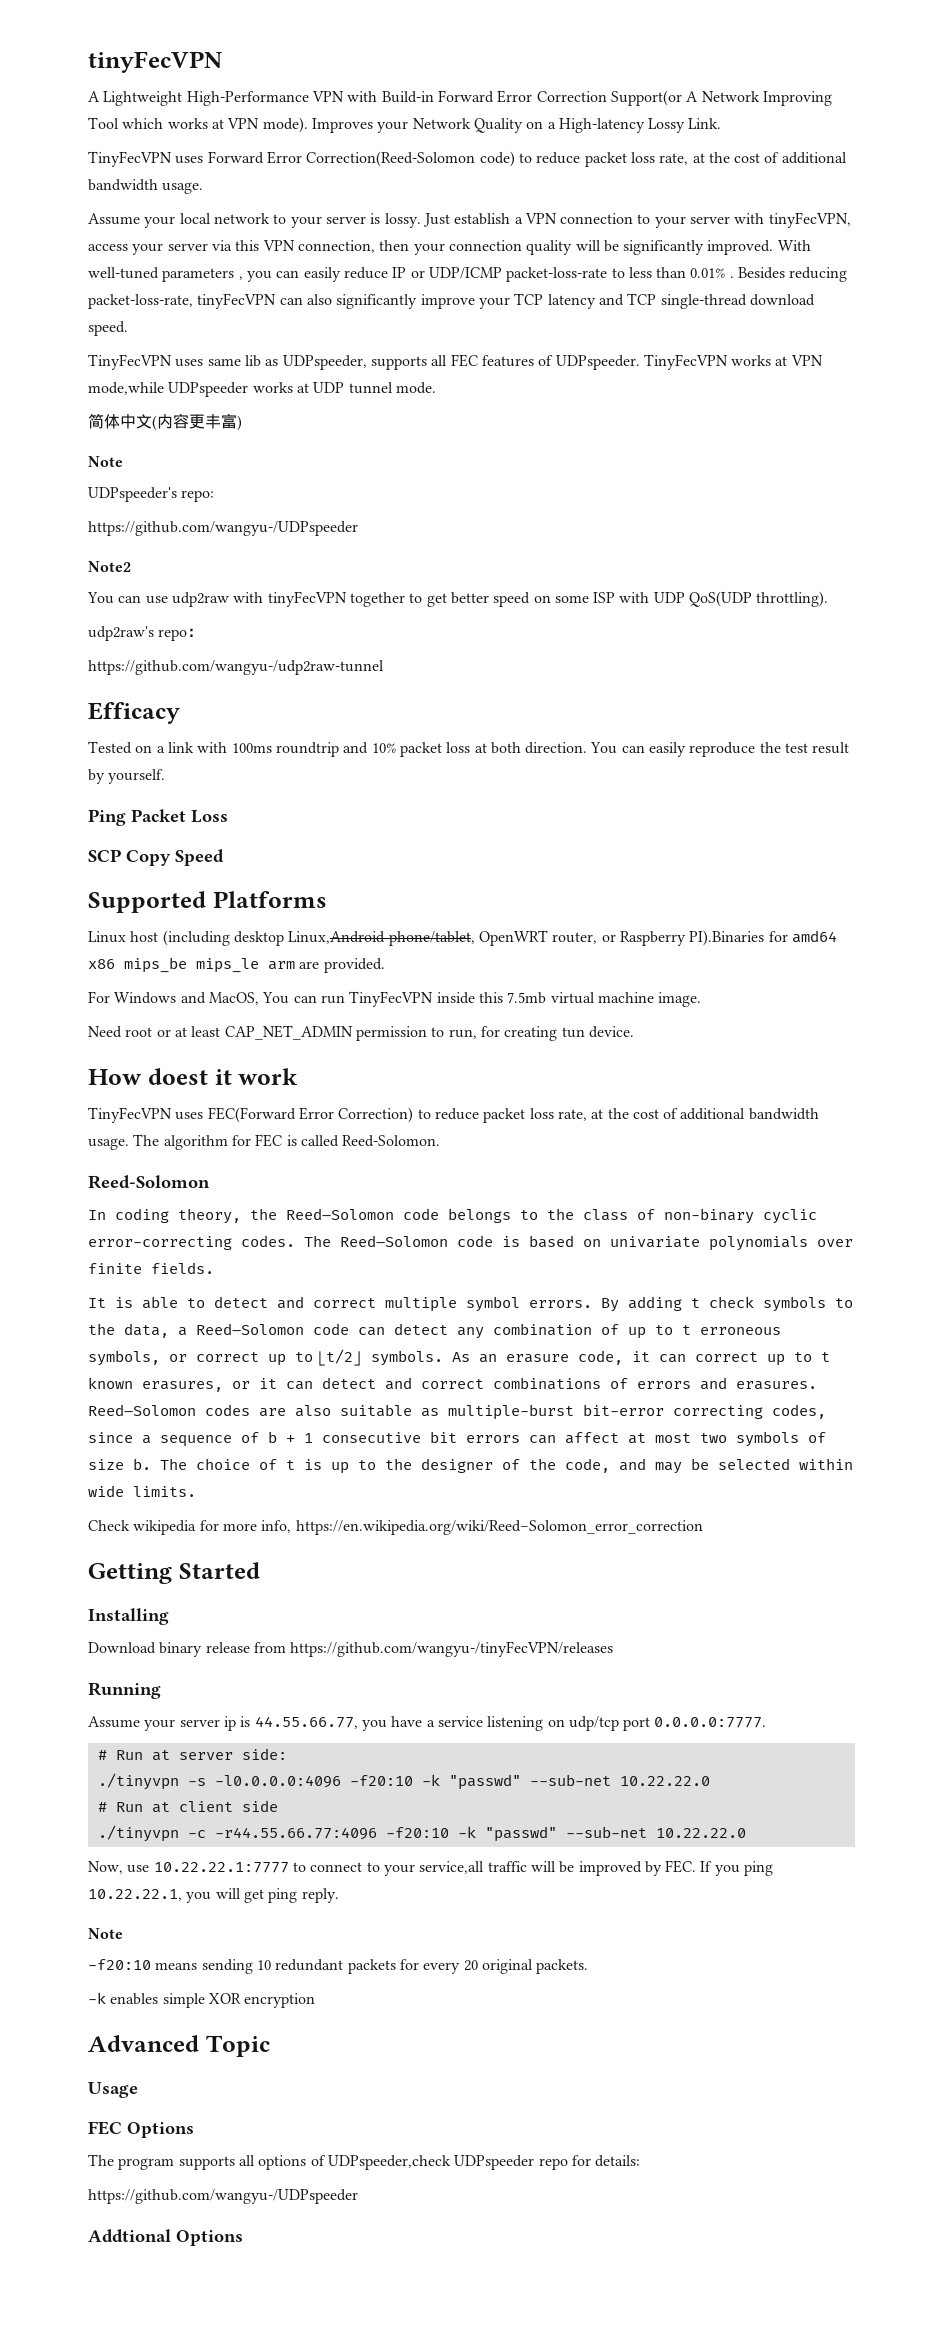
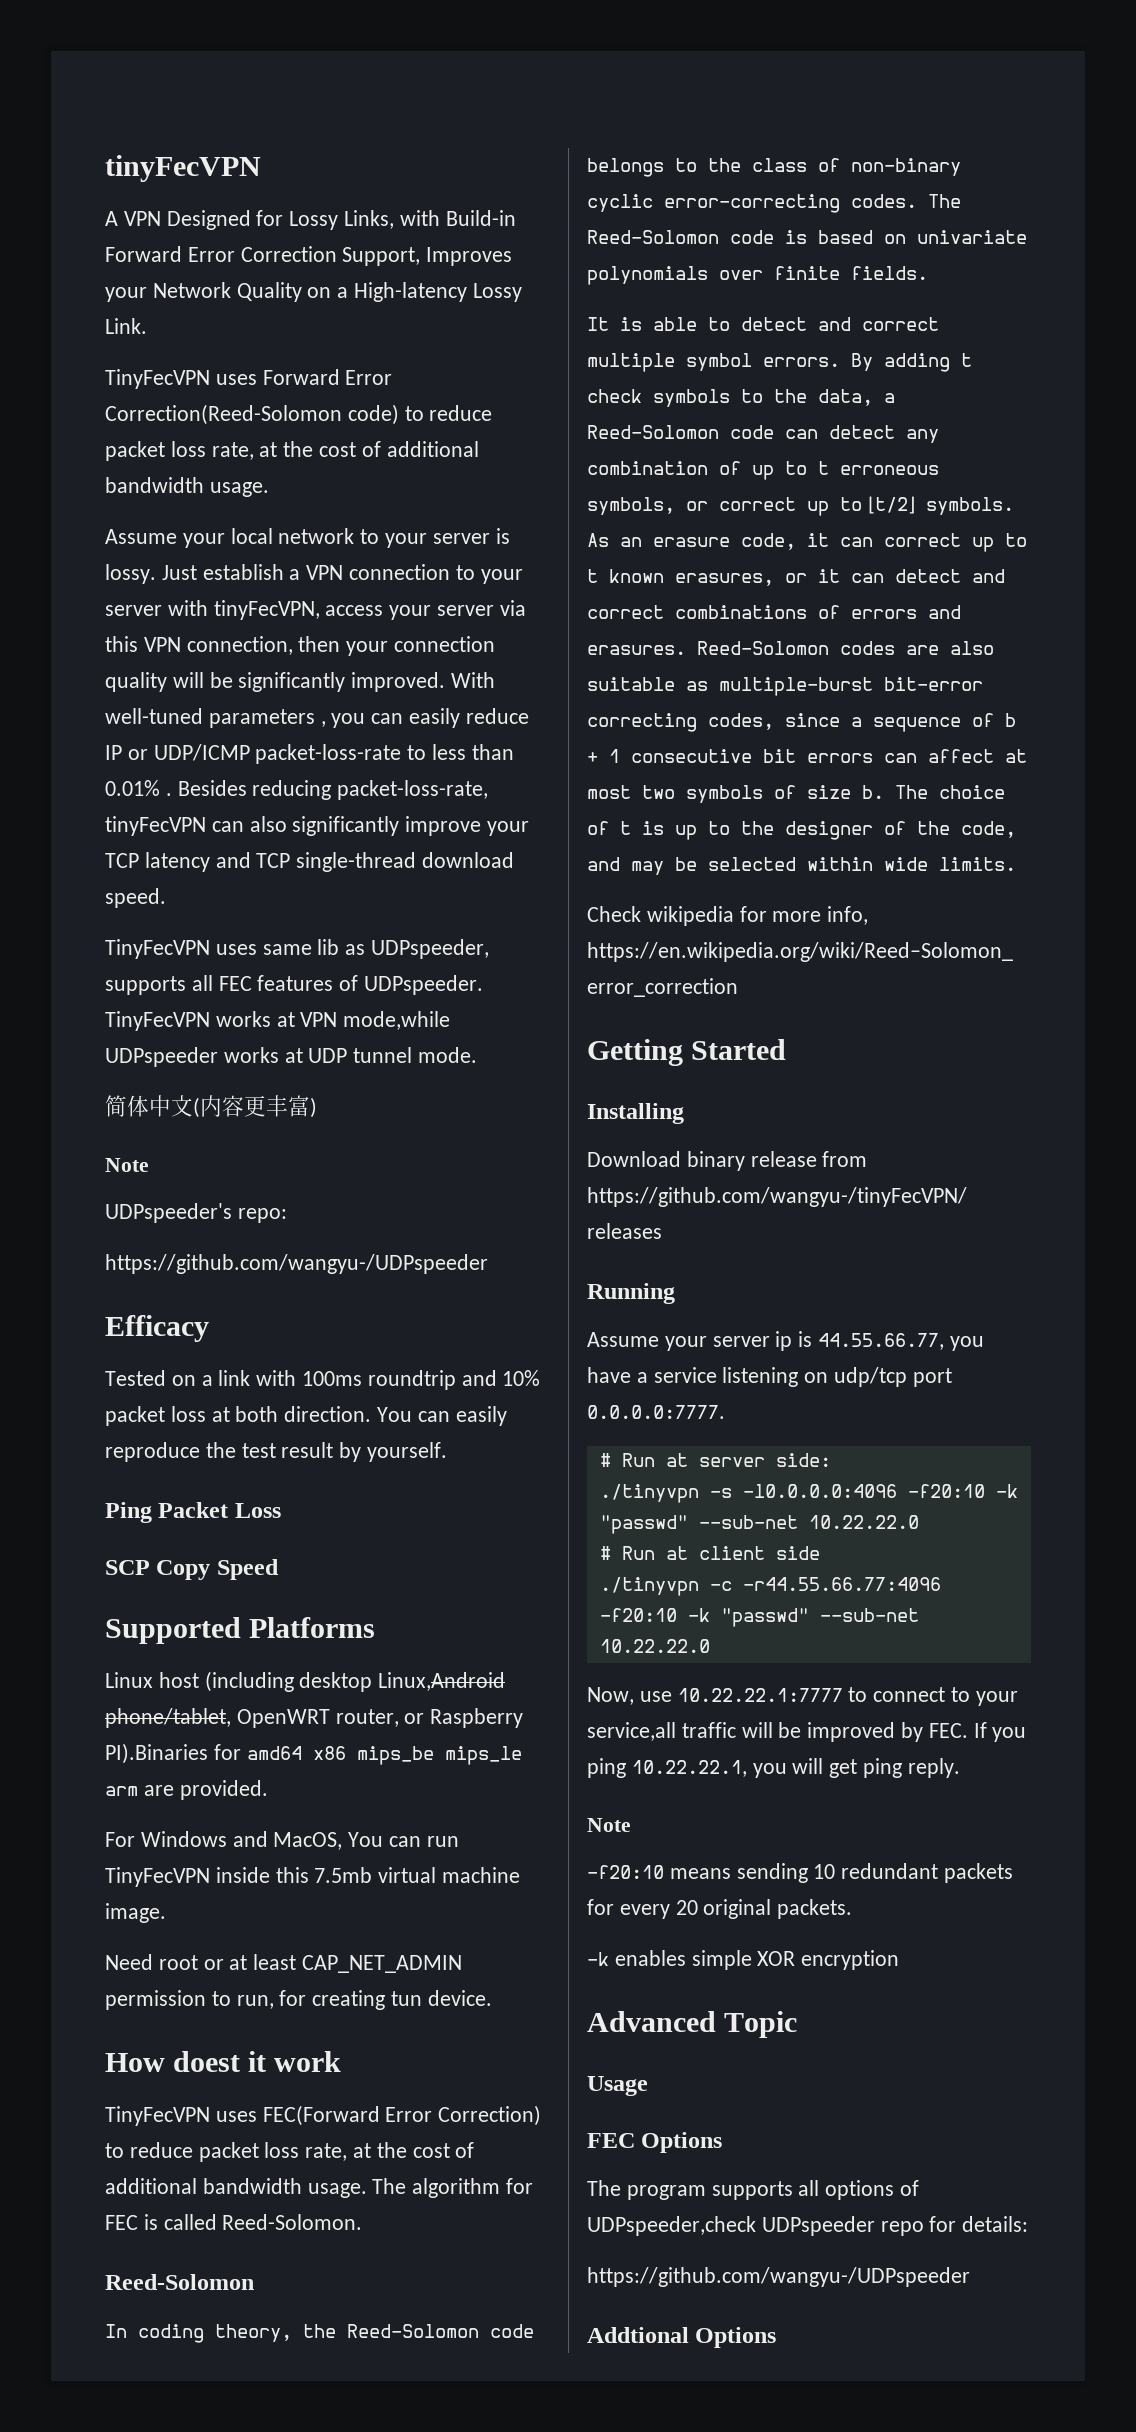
- A Lightweight High-Performance VPN with Build-in Forward Error Correction Support(or A Network Improving Tool which works at VPN mode). Improves your Network Quality on a High-latency Lossy Link.
+ A VPN Designed for Lossy Links, with Build-in Forward Error Correction Support, Improves your Network Quality on a High-latency Lossy Link.
- Note2
- You can use udp2raw with tinyFecVPN together to get better speed on some ISP with UDP QoS(UDP throttling).
- udp2raw's repo：
- https://github.com/wangyu-/udp2raw-tunnel

